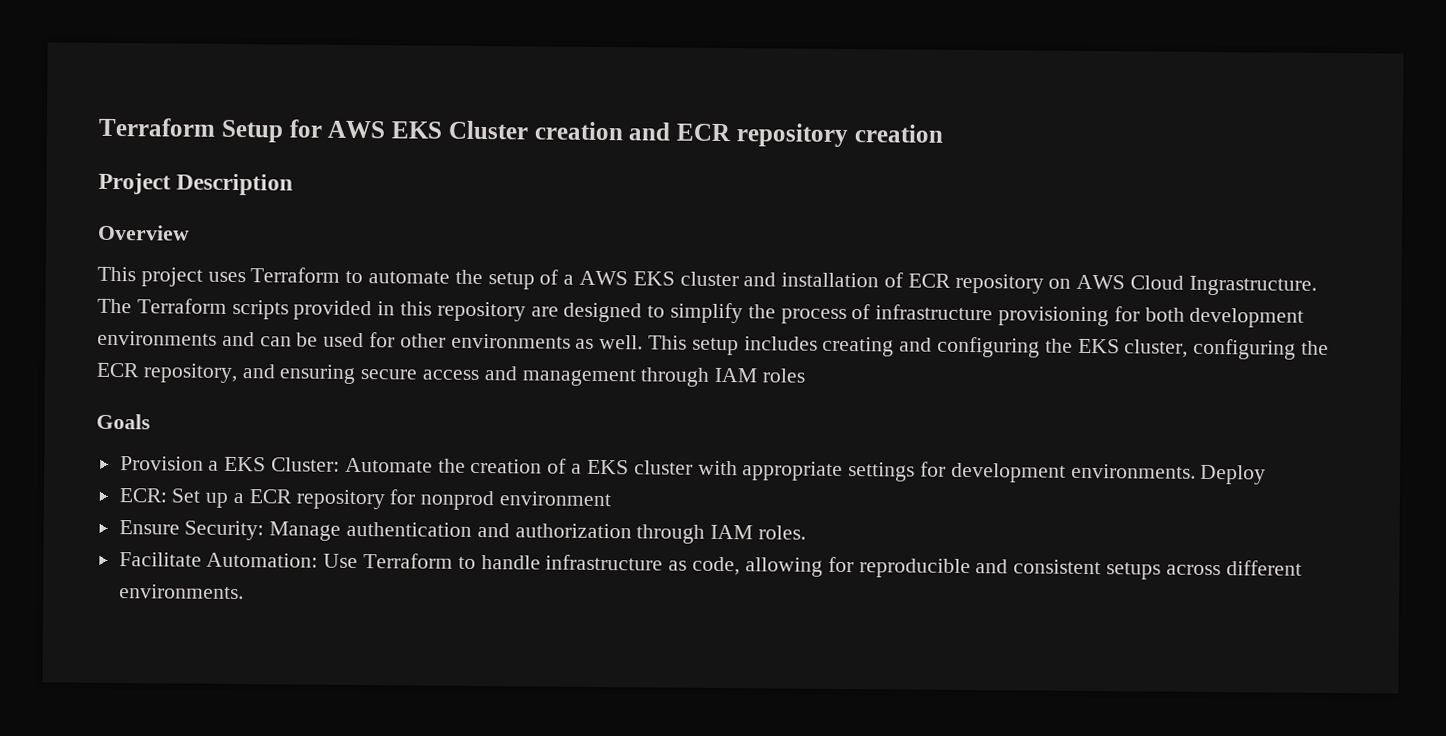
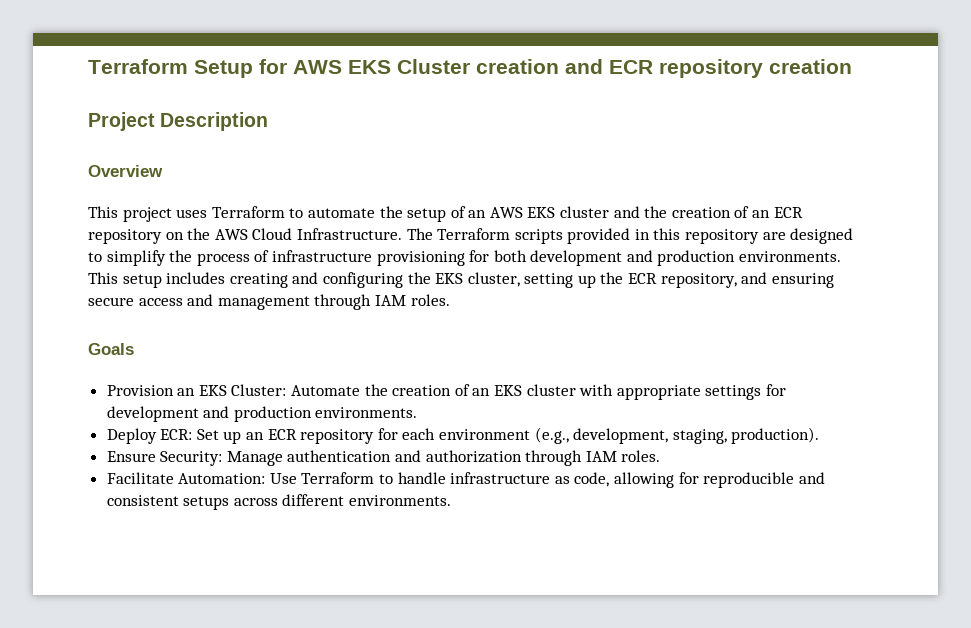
- This project uses Terraform to automate the setup of a AWS EKS cluster and installation of ECR repository on AWS Cloud Ingrastructure.
+ This project uses Terraform to automate the setup of an AWS EKS cluster and the creation of an ECR repository on the AWS Cloud Infrastructure.
- The Terraform scripts provided in this repository are designed to simplify the process of infrastructure provisioning for both development environments and can be used for other environments as well.
+ The Terraform scripts provided in this repository are designed to simplify the process of infrastructure provisioning for both development and production environments.
- This setup includes creating and configuring the EKS cluster, configuring the ECR repository, and ensuring secure access and management through IAM roles
+ This setup includes creating and configuring the EKS cluster, setting up the ECR repository, and ensuring secure access and management through IAM roles.
- Provision a EKS Cluster: Automate the creation of a EKS cluster with appropriate settings for development environments. Deploy
- ECR: Set up a ECR repository for nonprod environment
+ Provision an EKS Cluster: Automate the creation of an EKS cluster with appropriate settings for development and production environments.
+ Deploy ECR: Set up an ECR repository for each environment (e.g., development, staging, production).

